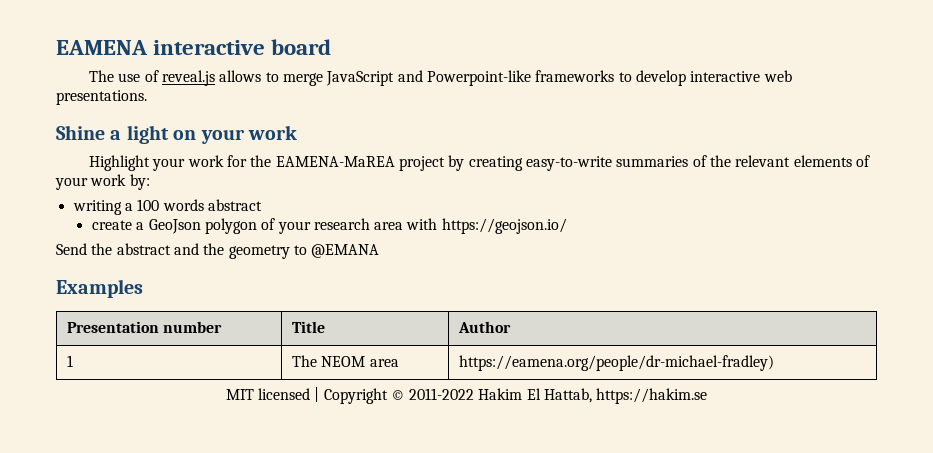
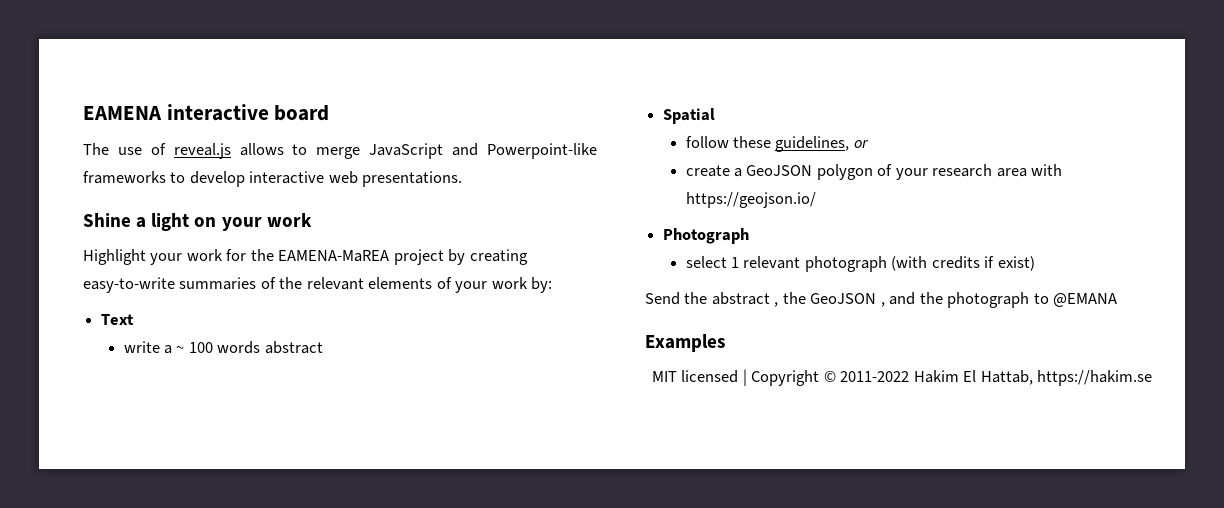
- writing a 100 words abstract
+ Text
+ write a ~ 100 words abstract
+ Spatial
+ follow these guidelines, or
- create a GeoJson polygon of your research area with https://geojson.io/
+ create a GeoJSON polygon of your research area with https://geojson.io/
+ Photograph
+ select 1 relevant photograph (with credits if exist)
- Send the abstract and the geometry to @EMANA
+ Send the abstract , the GeoJSON , and the photograph to @EMANA
- Presentation number | Title | Author
- 1 | The NEOM area | https://eamena.org/people/dr-michael-fradley)

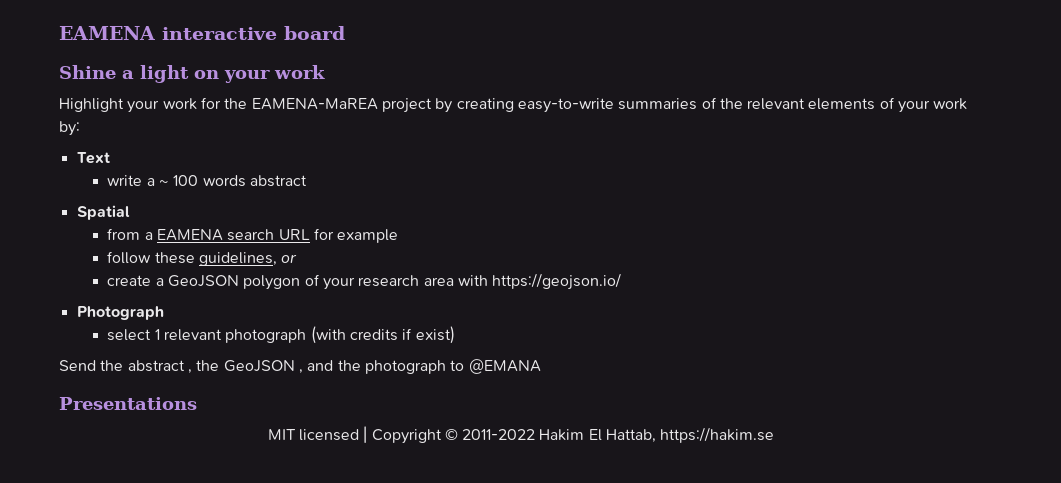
- The use of reveal.js allows to merge JavaScript and Powerpoint-like frameworks to develop interactive web presentations.
+ from a EAMENA search URL for example
- Examples
+ Presentations

